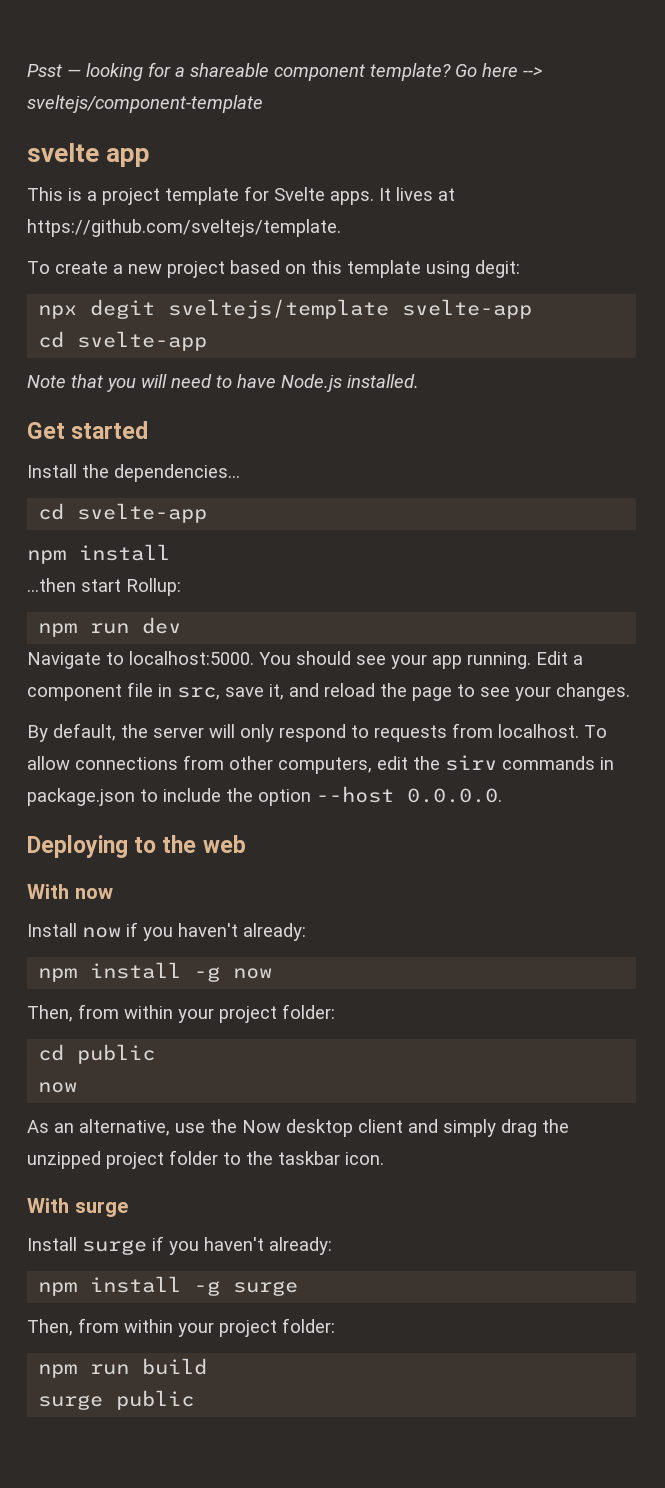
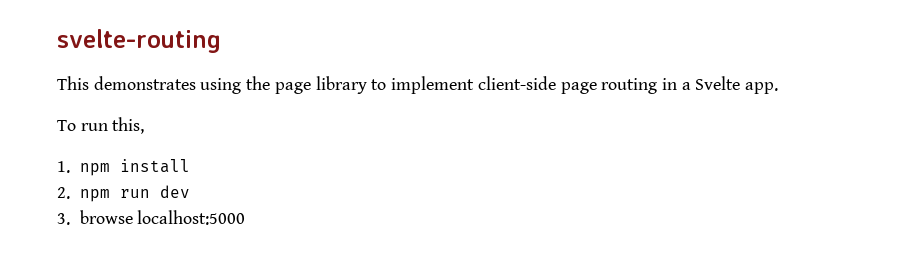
- Psst — looking for a shareable component template? Go here --> sveltejs/component-template
- svelte app
- This is a project template for Svelte apps. It lives at https://github.com/sveltejs/template.
- To create a new project based on this template using degit:
- npx degit sveltejs/template svelte-app
- cd svelte-app
- Note that you will need to have Node.js installed.
- Get started
- Install the dependencies...
- cd svelte-app
- npm install
+ svelte-routing
+ This demonstrates using the page library to implement client-side page routing in a Svelte app.
+ To run this,
+ 1. npm install
- ...then start Rollup:
- npm run dev
+ 2. npm run dev
- Navigate to localhost:5000. You should see your app running. Edit a component file in src, save it, and reload the page to see your changes.
- By default, the server will only respond to requests from localhost. To allow connections from other computers, edit the sirv commands in package.json to include the option --host 0.0.0.0.
- Deploying to the web
- With now
- Install now if you haven't already:
- npm install -g now
- Then, from within your project folder:
- cd public
- now
- As an alternative, use the Now desktop client and simply drag the unzipped project folder to the taskbar icon.
- With surge
- Install surge if you haven't already:
- npm install -g surge
- Then, from within your project folder:
- npm run build
- surge public
+ 3. browse localhost:5000

